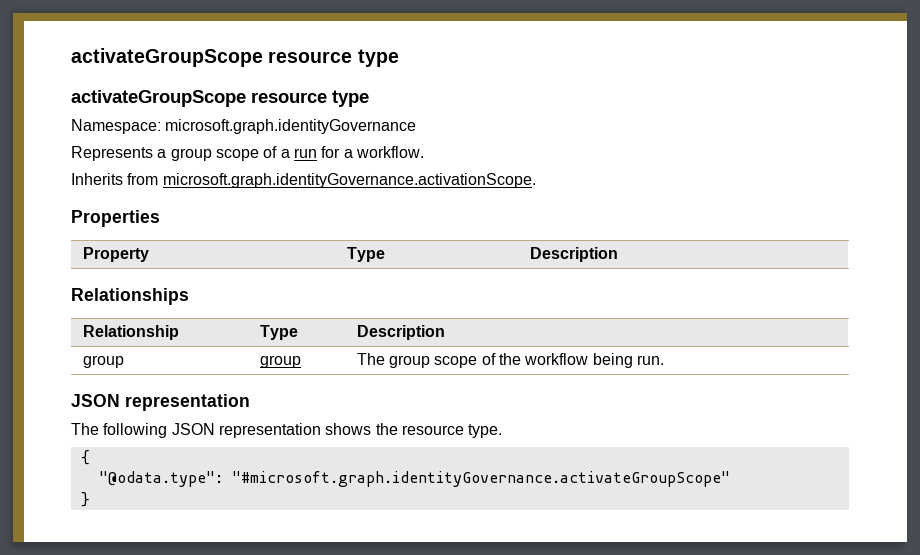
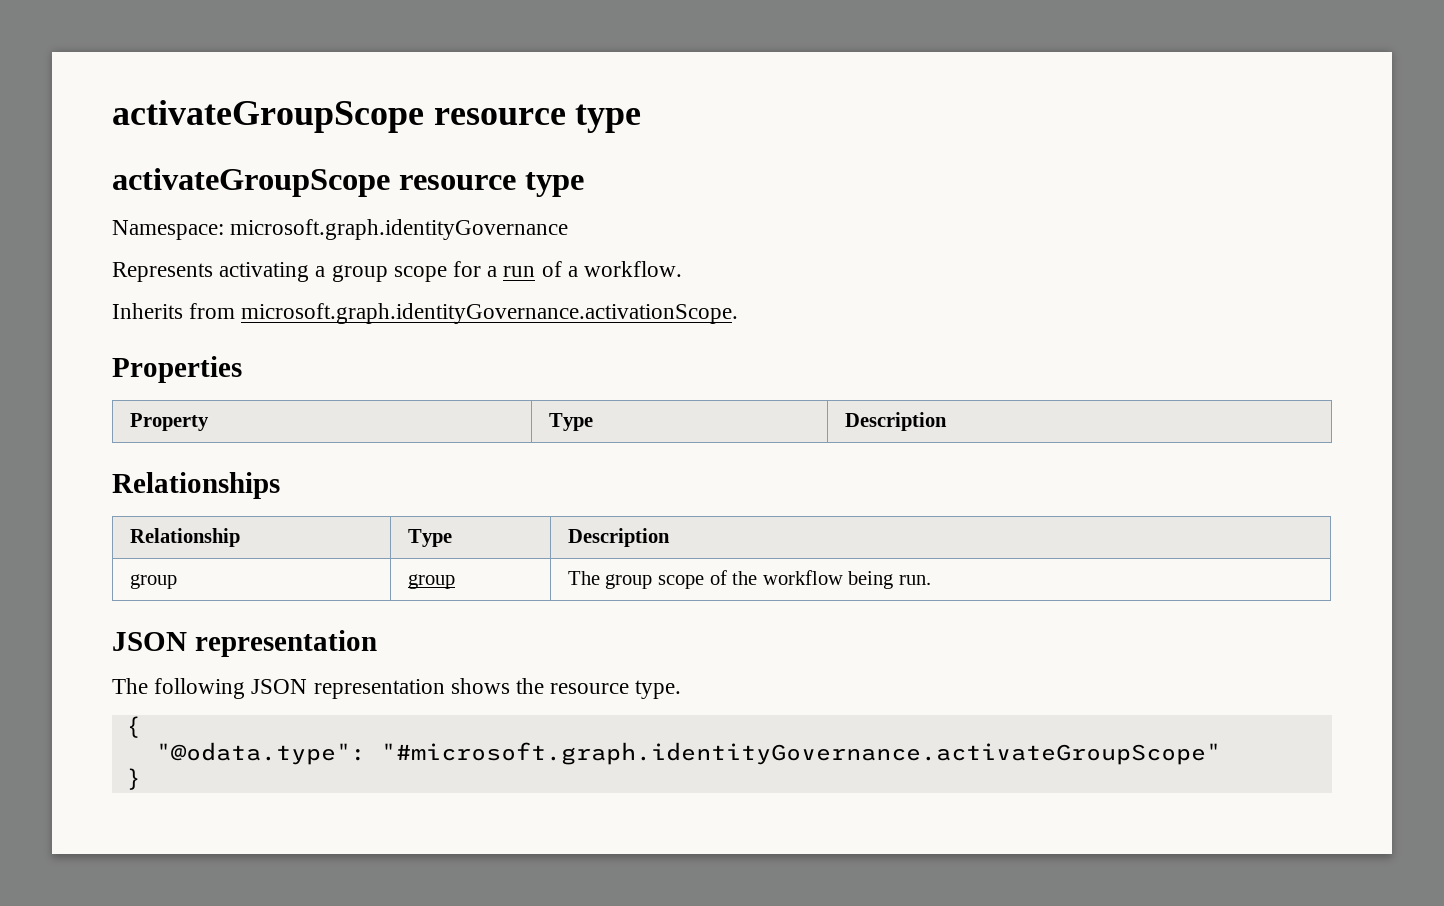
- Represents a group scope of a run for a workflow.
+ Represents activating a group scope for a run of a workflow.

